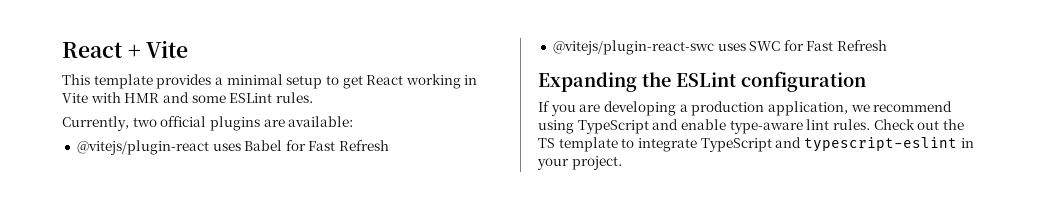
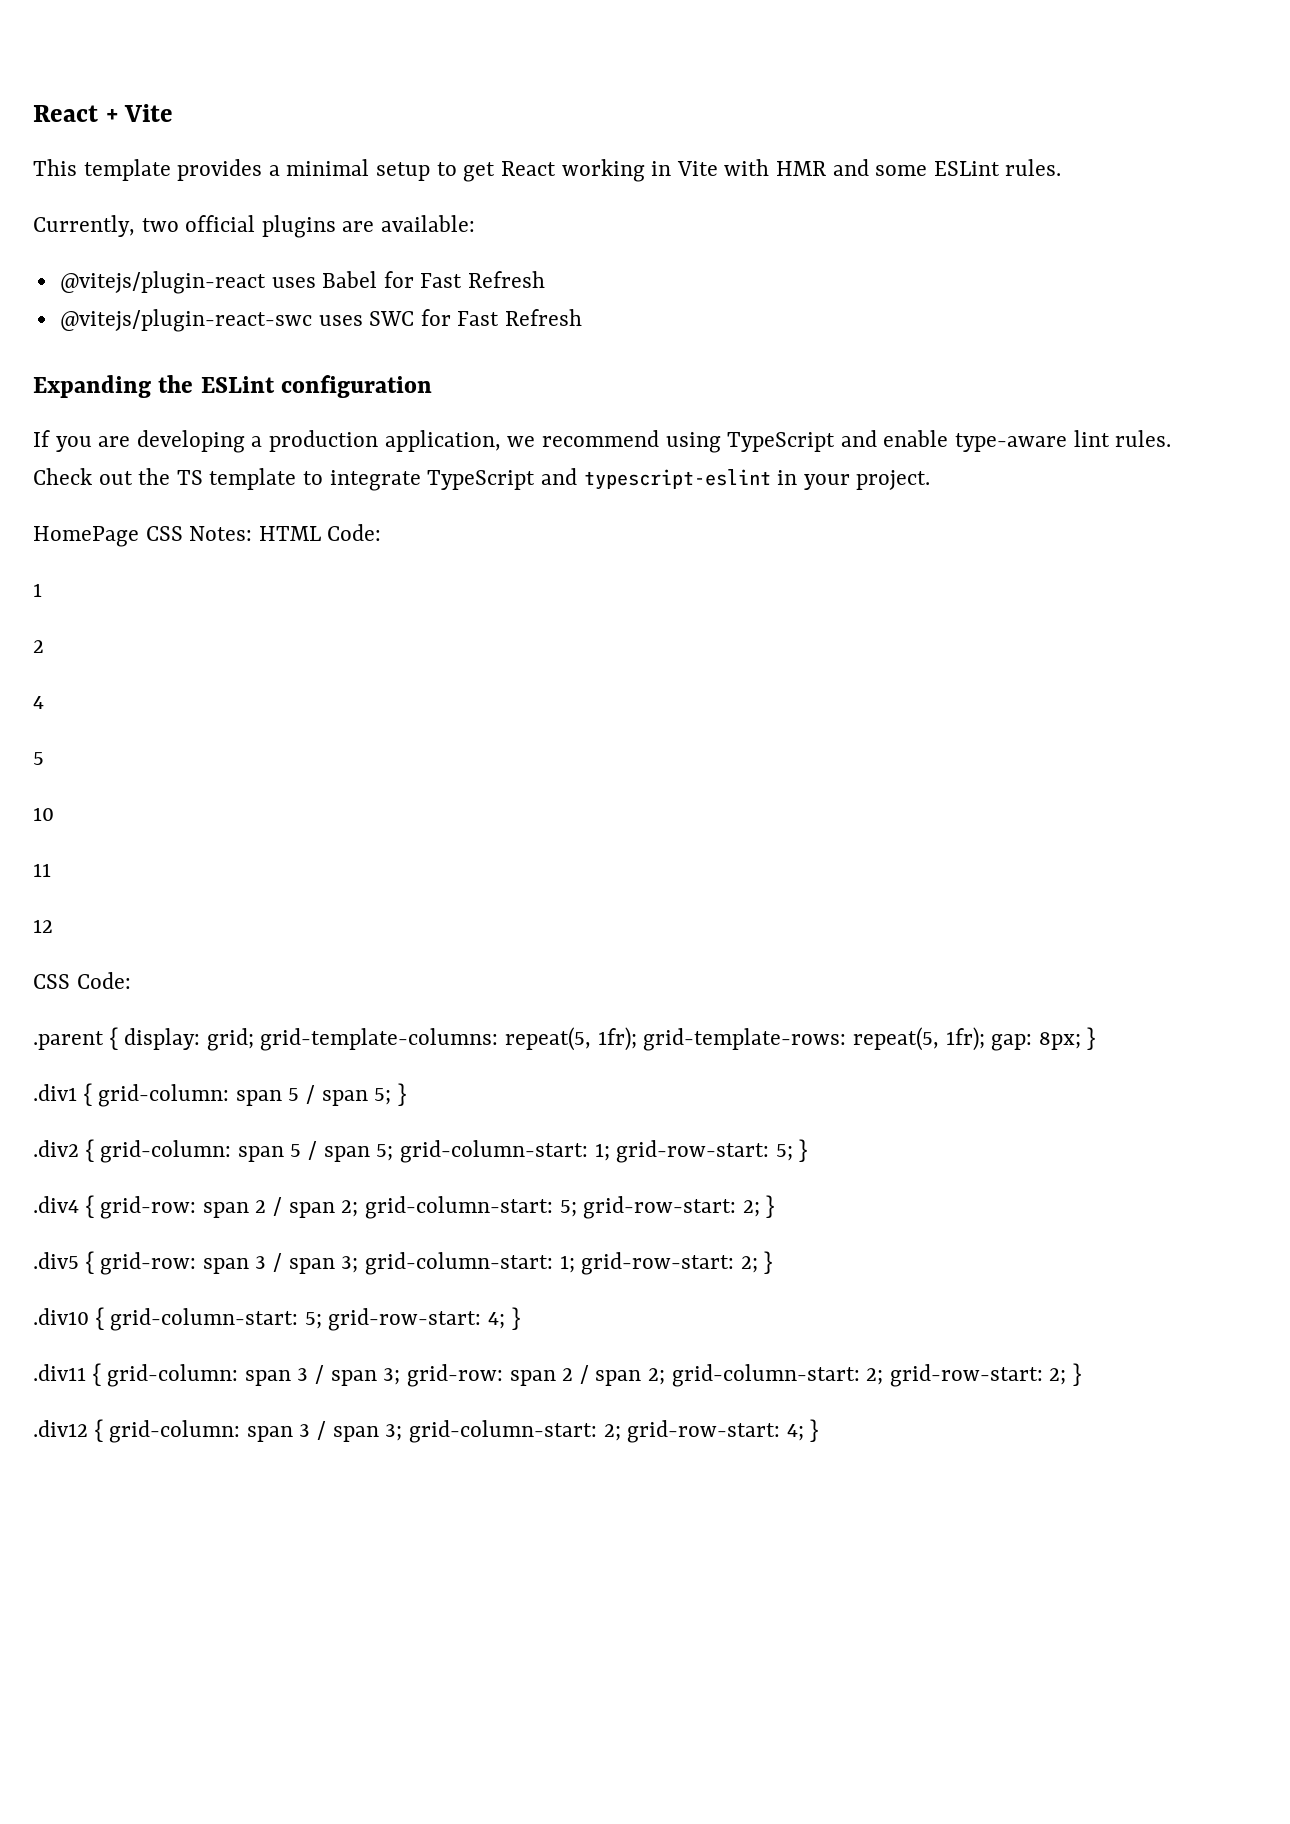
+ HomePage CSS Notes: HTML Code:
+ 1
+ 2
+ 4
+ 5
+ 10
+ 11
+ 12
+ CSS Code:
+ .parent { display: grid; grid-template-columns: repeat(5, 1fr); grid-template-rows: repeat(5, 1fr); gap: 8px; }
+ .div1 { grid-column: span 5 / span 5; }
+ .div2 { grid-column: span 5 / span 5; grid-column-start: 1; grid-row-start: 5; }
+ .div4 { grid-row: span 2 / span 2; grid-column-start: 5; grid-row-start: 2; }
+ .div5 { grid-row: span 3 / span 3; grid-column-start: 1; grid-row-start: 2; }
+ .div10 { grid-column-start: 5; grid-row-start: 4; }
+ .div11 { grid-column: span 3 / span 3; grid-row: span 2 / span 2; grid-column-start: 2; grid-row-start: 2; }
+ .div12 { grid-column: span 3 / span 3; grid-column-start: 2; grid-row-start: 4; }

